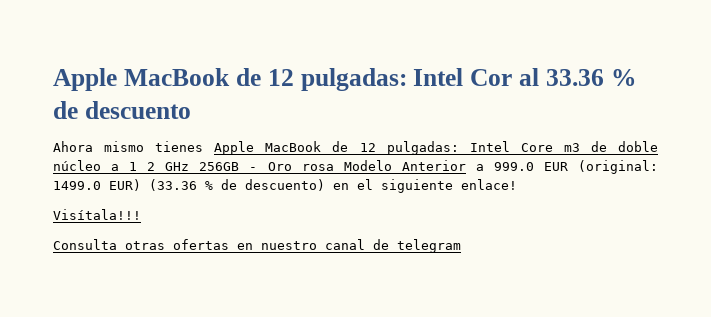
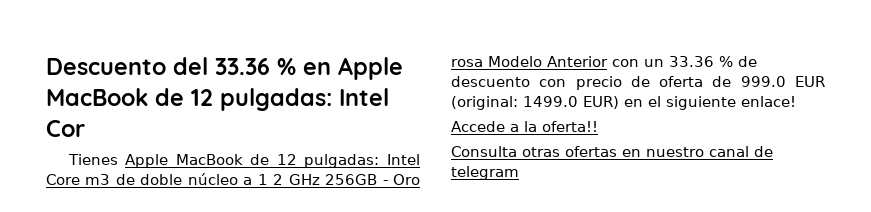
- Apple MacBook de 12 pulgadas: Intel Cor al 33.36 % de descuento
- Ahora mismo tienes Apple MacBook de 12 pulgadas: Intel Core m3 de doble núcleo a 1 2 GHz 256GB - Oro rosa Modelo Anterior a 999.0 EUR (original: 1499.0 EUR) (33.36 % de descuento) en el siguiente enlace!
+ Descuento del 33.36 % en Apple MacBook de 12 pulgadas: Intel Cor
+ Tienes Apple MacBook de 12 pulgadas: Intel Core m3 de doble núcleo a 1 2 GHz 256GB - Oro rosa Modelo Anterior con un 33.36 % de descuento con precio de oferta de 999.0 EUR (original: 1499.0 EUR) en el siguiente enlace!
- Visítala!!!
+ Accede a la oferta!!

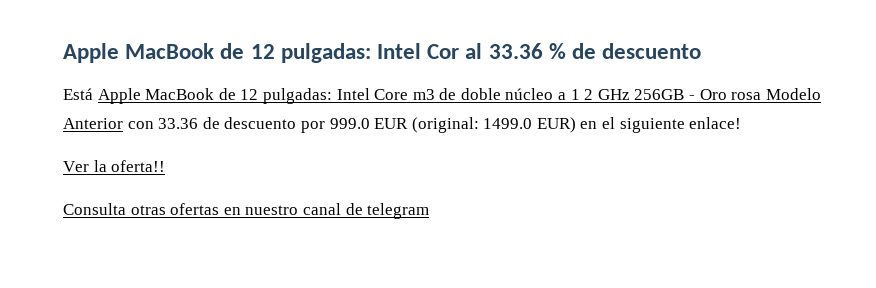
- Descuento del 33.36 % en Apple MacBook de 12 pulgadas: Intel Cor
- Tienes Apple MacBook de 12 pulgadas: Intel Core m3 de doble núcleo a 1 2 GHz 256GB - Oro rosa Modelo Anterior con un 33.36 % de descuento con precio de oferta de 999.0 EUR (original: 1499.0 EUR) en el siguiente enlace!
+ Apple MacBook de 12 pulgadas: Intel Cor al 33.36 % de descuento
+ Está Apple MacBook de 12 pulgadas: Intel Core m3 de doble núcleo a 1 2 GHz 256GB - Oro rosa Modelo Anterior con 33.36 de descuento por 999.0 EUR (original: 1499.0 EUR) en el siguiente enlace!
- Accede a la oferta!!
+ Ver la oferta!!

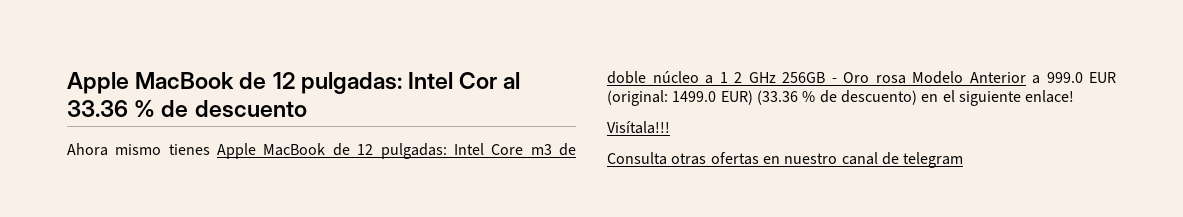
- Está Apple MacBook de 12 pulgadas: Intel Core m3 de doble núcleo a 1 2 GHz 256GB - Oro rosa Modelo Anterior con 33.36 de descuento por 999.0 EUR (original: 1499.0 EUR) en el siguiente enlace!
+ Ahora mismo tienes Apple MacBook de 12 pulgadas: Intel Core m3 de doble núcleo a 1 2 GHz 256GB - Oro rosa Modelo Anterior a 999.0 EUR (original: 1499.0 EUR) (33.36 % de descuento) en el siguiente enlace!
- Ver la oferta!!
+ Visítala!!!

